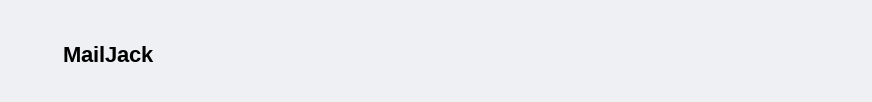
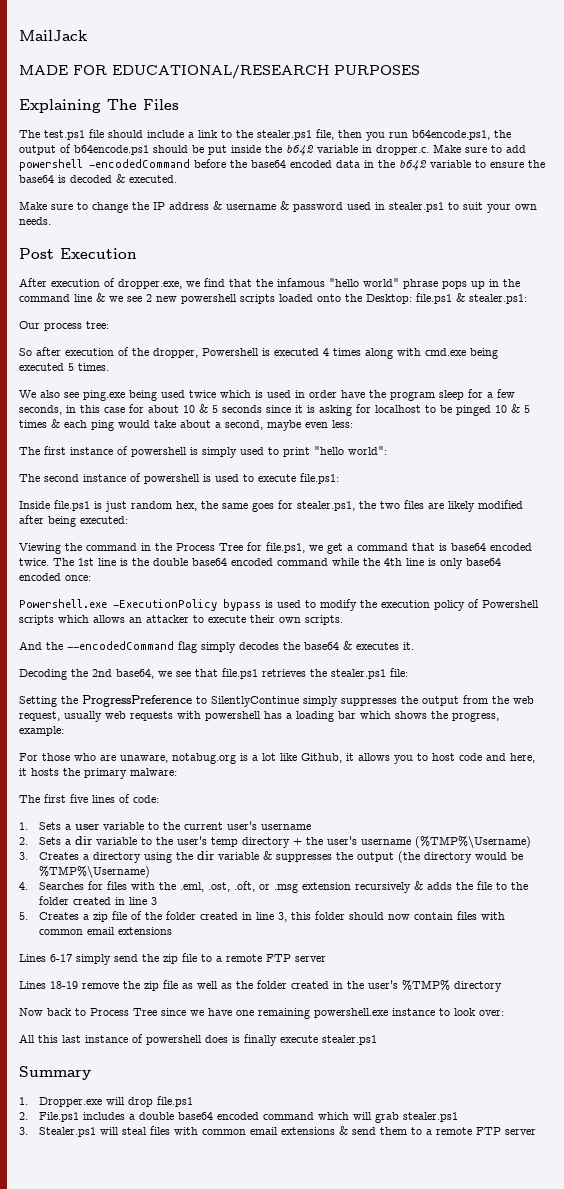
+ MADE FOR EDUCATIONAL/RESEARCH PURPOSES
+ Explaining The Files
+ The test.ps1 file should include a link to the stealer.ps1 file, then you run b64encode.ps1, the output of b64encode.ps1 should be put inside the b642 variable in dropper.c. Make sure to add powershell -encodedCommand before the base64 encoded data in the b642 variable to ensure the base64 is decoded & executed.
+ Make sure to change the IP address & username & password used in stealer.ps1 to suit your own needs.
+ Post Execution
+ After execution of dropper.exe, we find that the infamous "hello world" phrase pops up in the command line & we see 2 new powershell scripts loaded onto the Desktop: file.ps1 & stealer.ps1:
+ Our process tree:
+ So after execution of the dropper, Powershell is executed 4 times along with cmd.exe being executed 5 times.
+ We also see ping.exe being used twice which is used in order have the program sleep for a few seconds, in this case for about 10 & 5 seconds since it is asking for localhost to be pinged 10 & 5 times & each ping would take about a second, maybe even less:
+ The first instance of powershell is simply used to print "hello world":
+ The second instance of powershell is used to execute file.ps1:
+ Inside file.ps1 is just random hex, the same goes for stealer.ps1, the two files are likely modified after being executed:
+ Viewing the command in the Process Tree for file.ps1, we get a command that is base64 encoded twice. The 1st line is the double base64 encoded command while the 4th line is only base64 encoded once:
+ Powershell.exe -ExecutionPolicy bypass is used to modify the execution policy of Powershell scripts which allows an attacker to execute their own scripts.
+ And the --encodedCommand flag simply decodes the base64 & executes it.
+ Decoding the 2nd base64, we see that file.ps1 retrieves the stealer.ps1 file:
+ Setting the ProgressPreference to SilentlyContinue simply suppresses the output from the web request, usually web requests with powershell has a loading bar which shows the progress, example:
+ For those who are unaware, notabug.org is a lot like Github, it allows you to host code and here, it hosts the primary malware:
+ The first five lines of code:
+ 1. Sets a user variable to the current user's username
+ 2. Sets a dir variable to the user's temp directory + the user's username (%TMP%\Username)
+ 3. Creates a directory using the dir variable & suppresses the output (the directory would be %TMP%\Username)
+ 4. Searches for files with the .eml, .ost, .oft, or .msg extension recursively & adds the file to the folder created in line 3
+ 5. Creates a zip file of the folder created in line 3, this folder should now contain files with common email extensions
+ Lines 6-17 simply send the zip file to a remote FTP server
+ Lines 18-19 remove the zip file as well as the folder created in the user's %TMP% directory
+ Now back to Process Tree since we have one remaining powershell.exe instance to look over:
+ All this last instance of powershell does is finally execute stealer.ps1
+ Summary
+ 1. Dropper.exe will drop file.ps1
+ 2. File.ps1 includes a double base64 encoded command which will grab stealer.ps1
+ 3. Stealer.ps1 will steal files with common email extensions & send them to a remote FTP server

